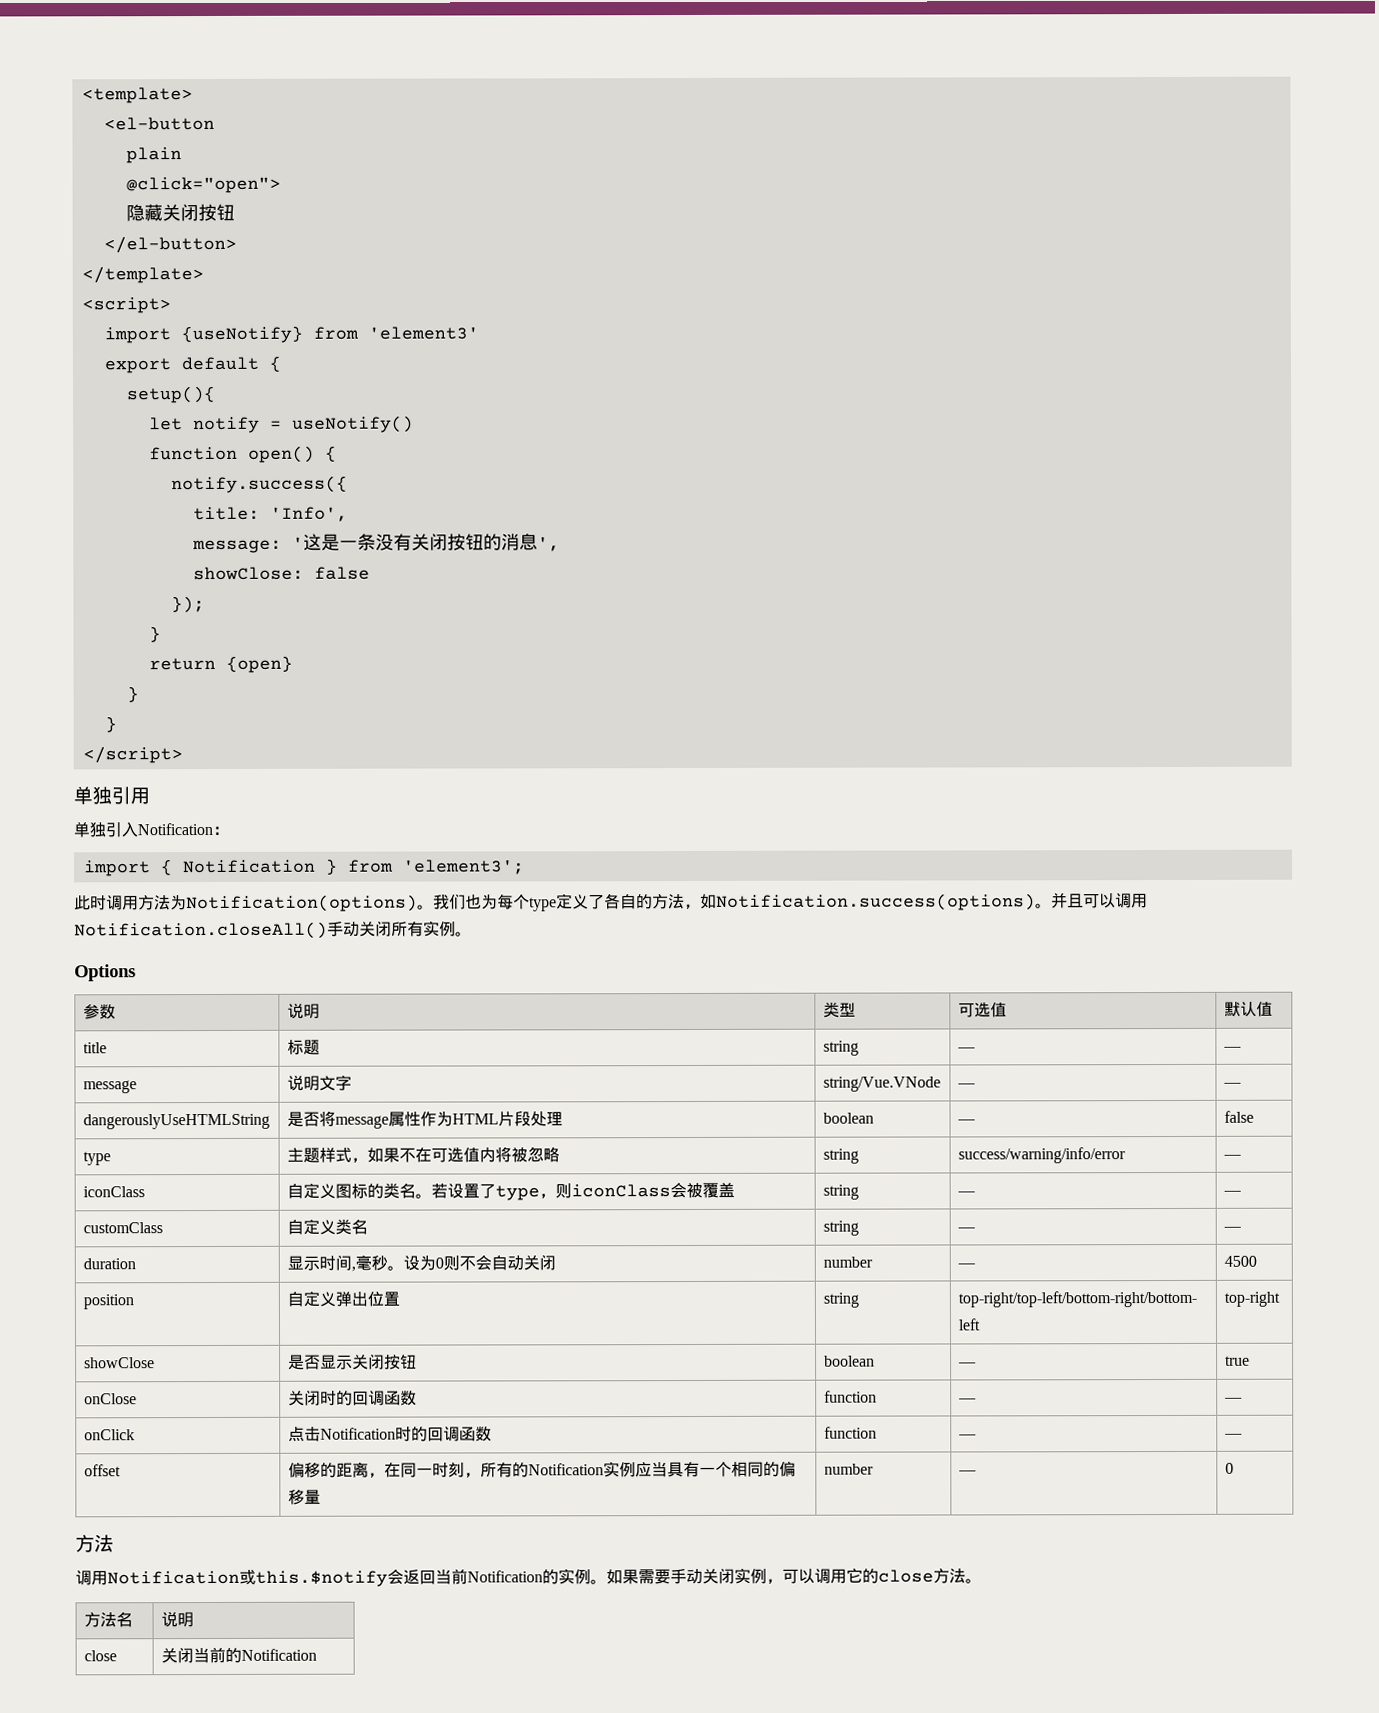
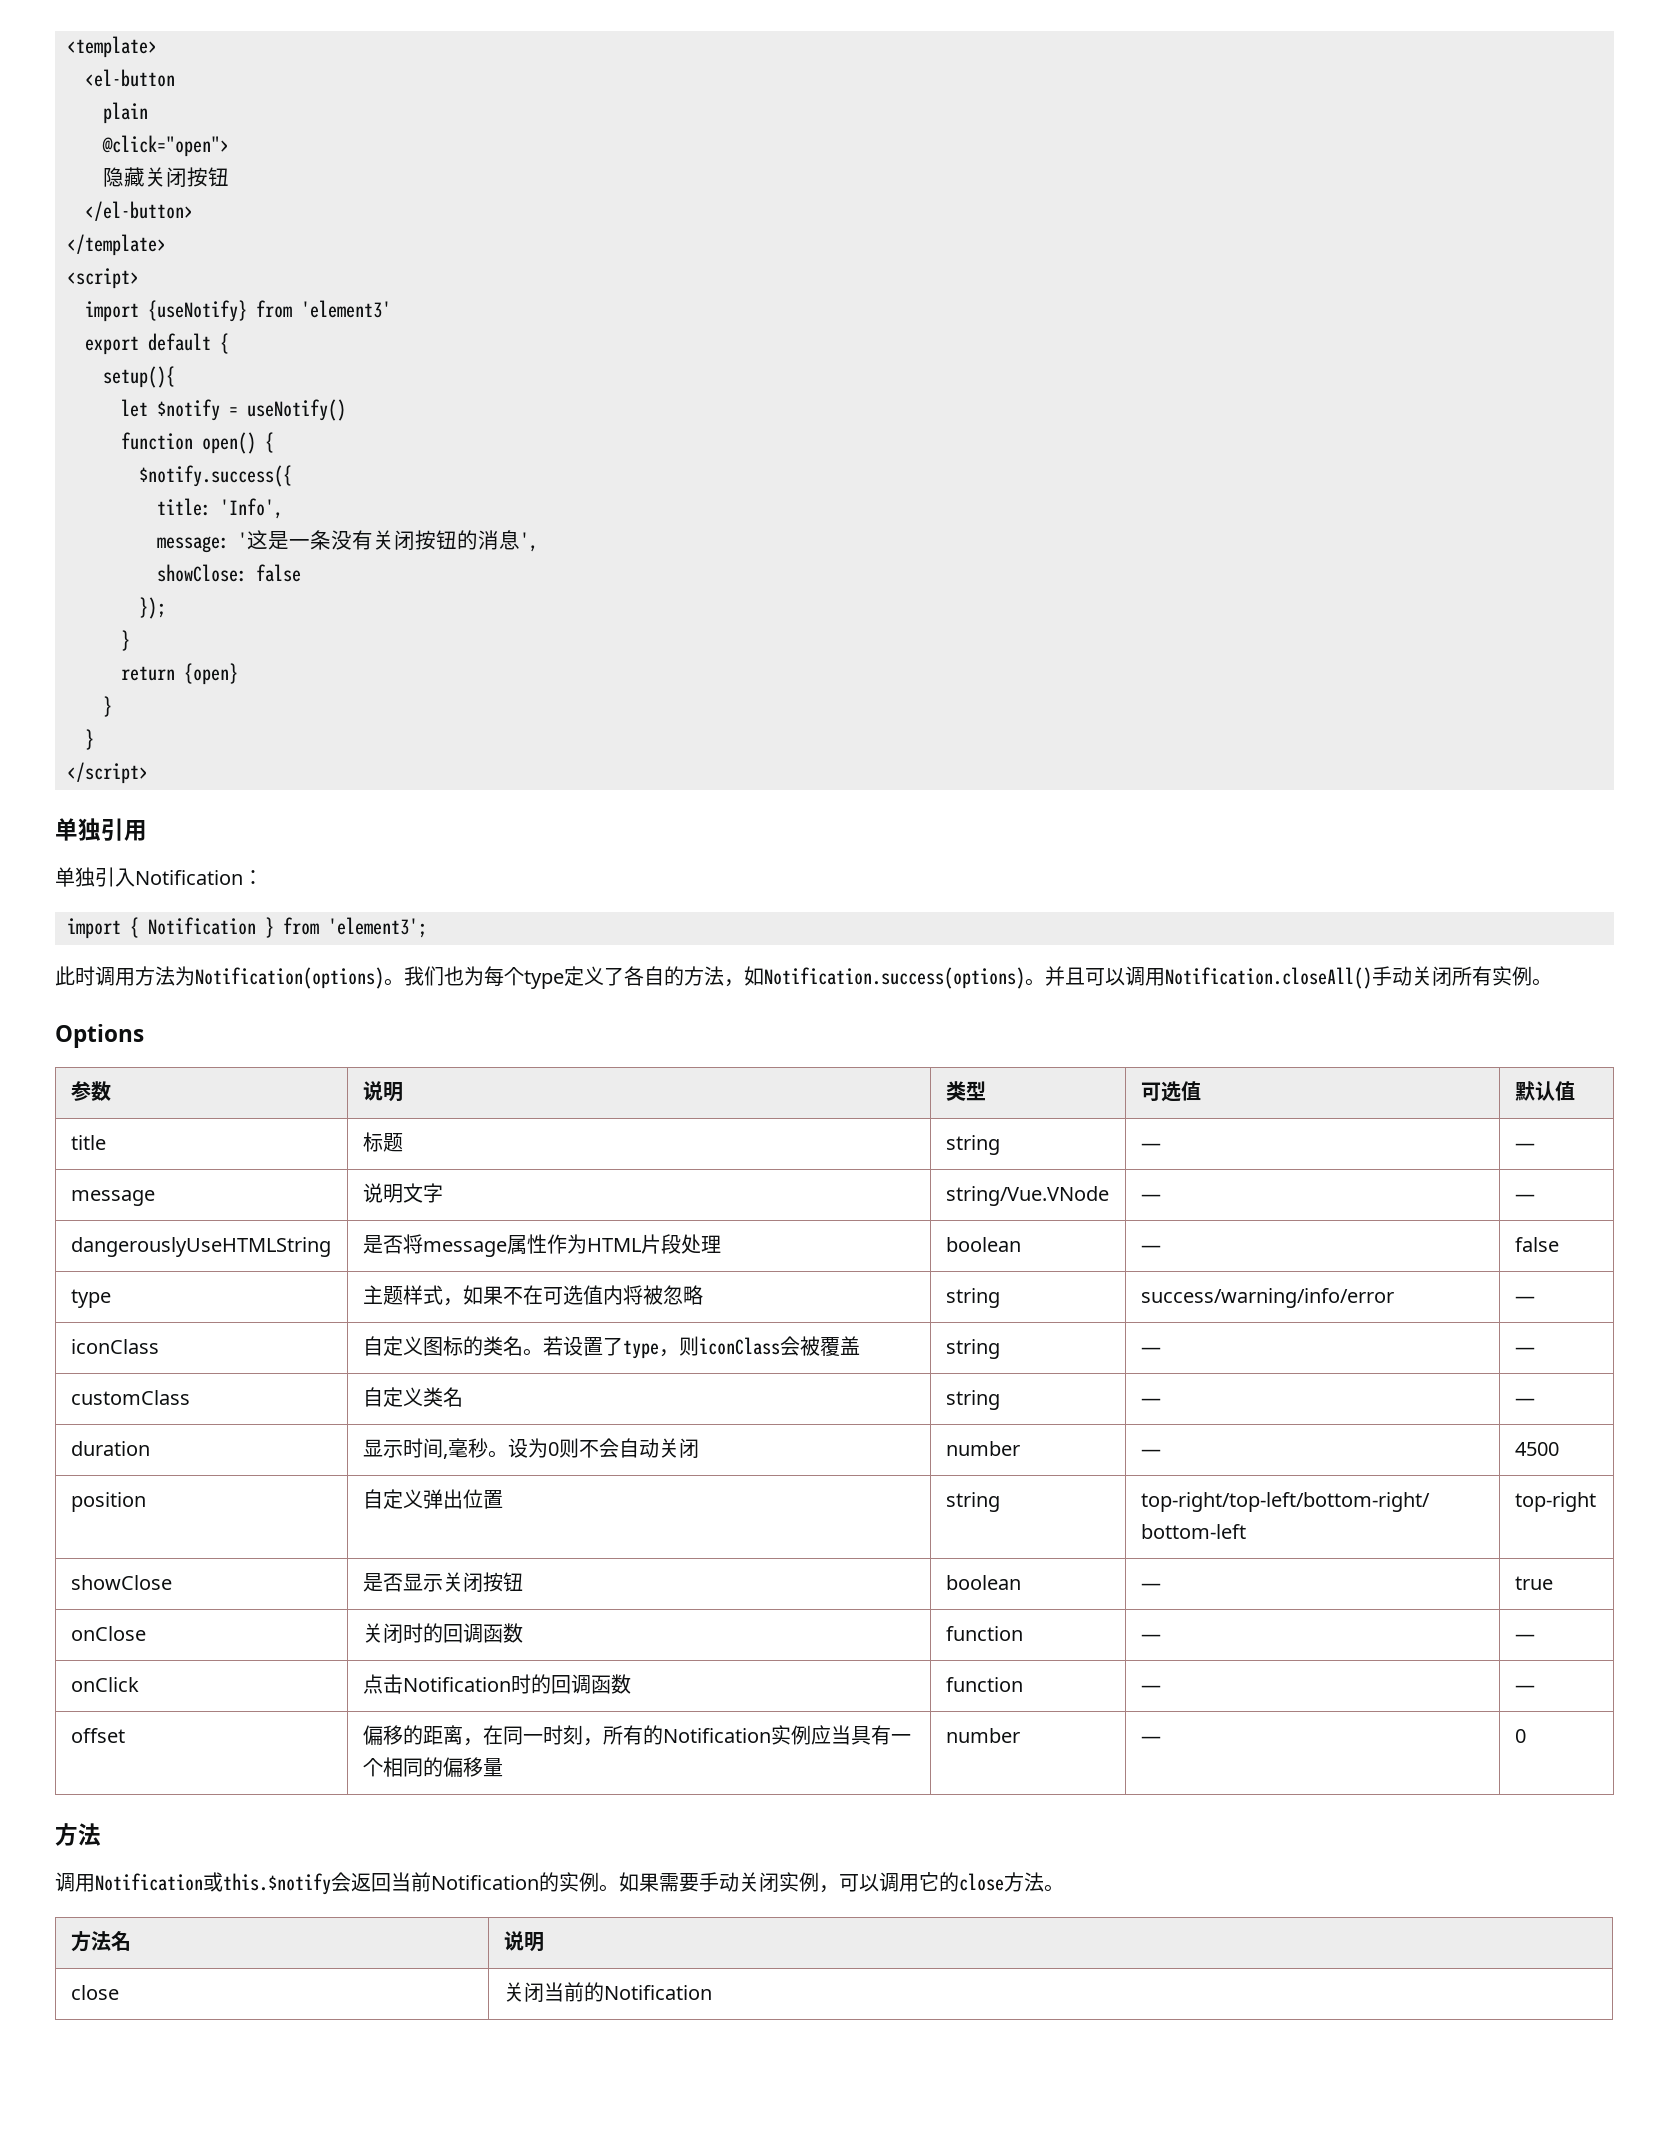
- let notify = useNotify()
+ let $notify = useNotify()
- notify.success({
+ $notify.success({

